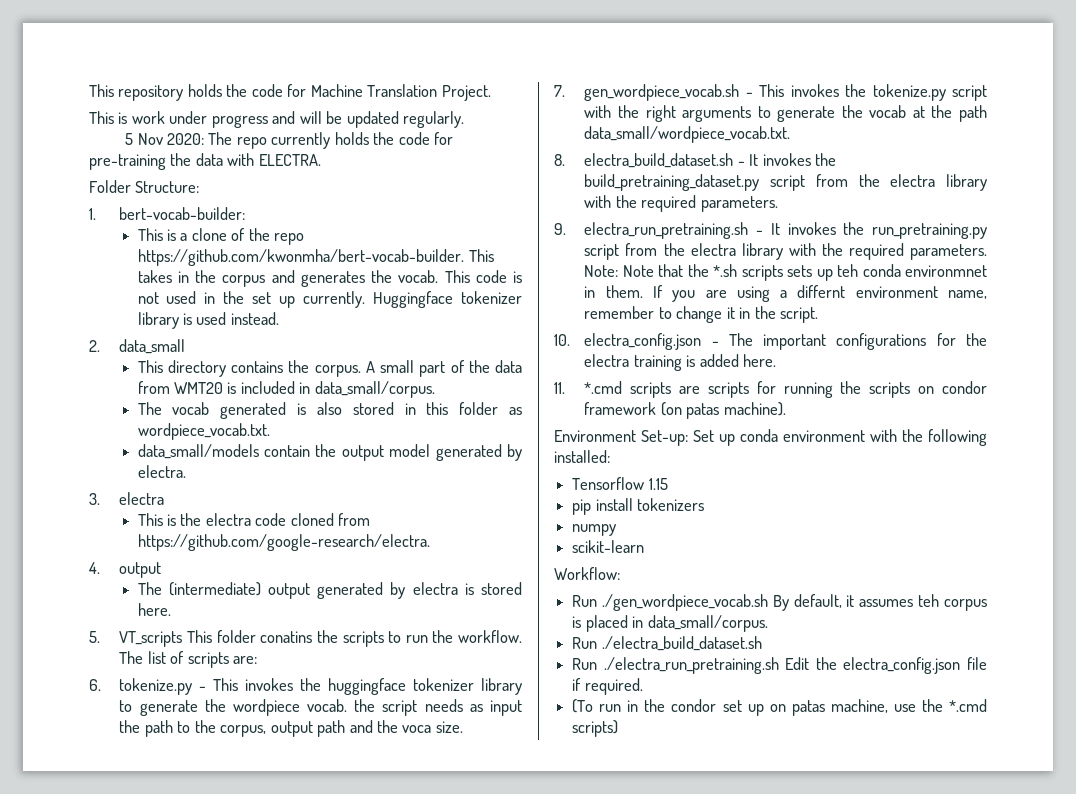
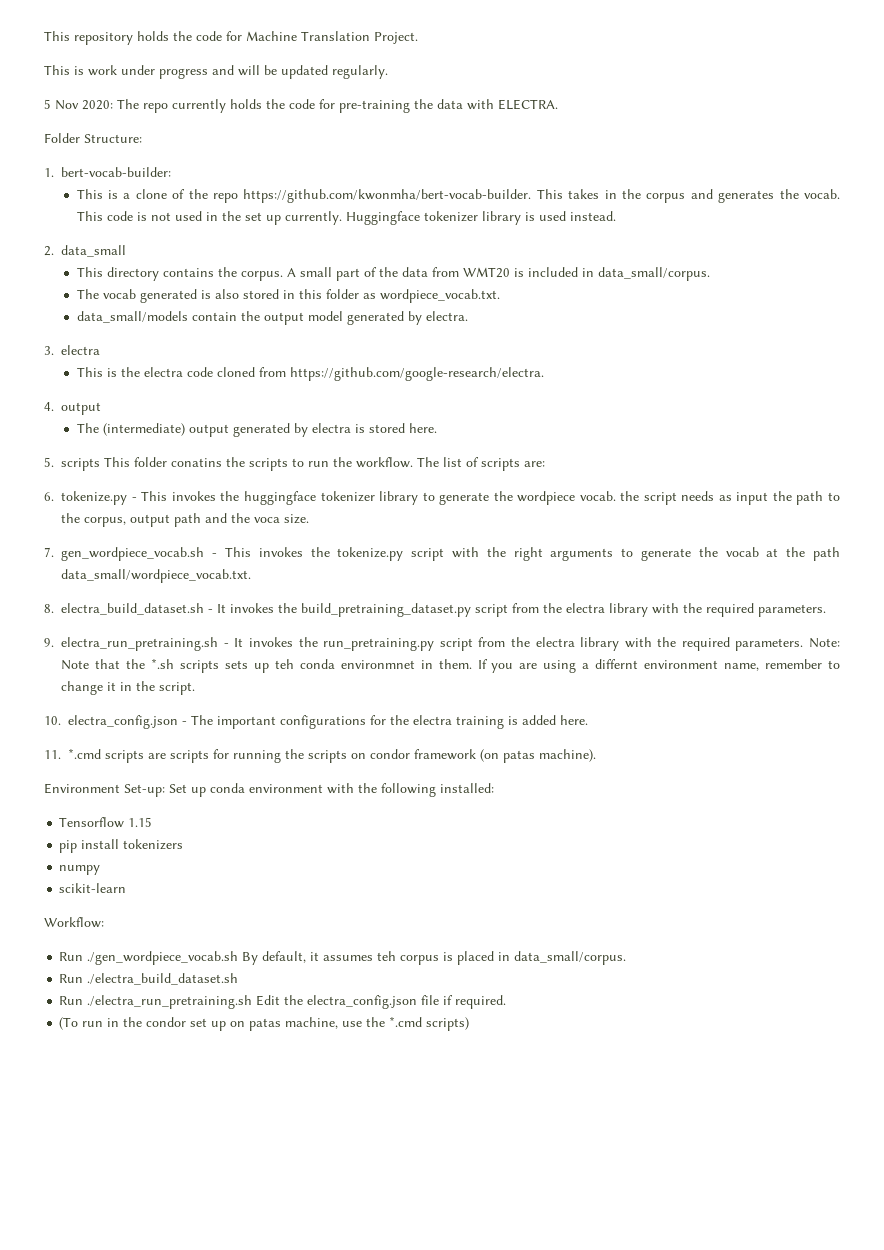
- 5. VT_scripts This folder conatins the scripts to run the workflow.
+ 5. scripts This folder conatins the scripts to run the workflow.

